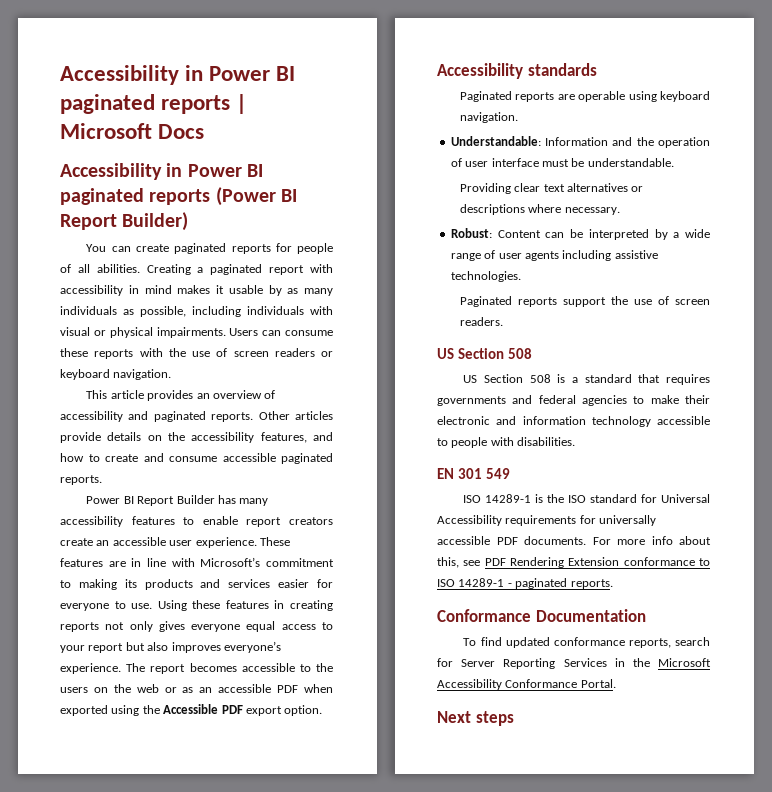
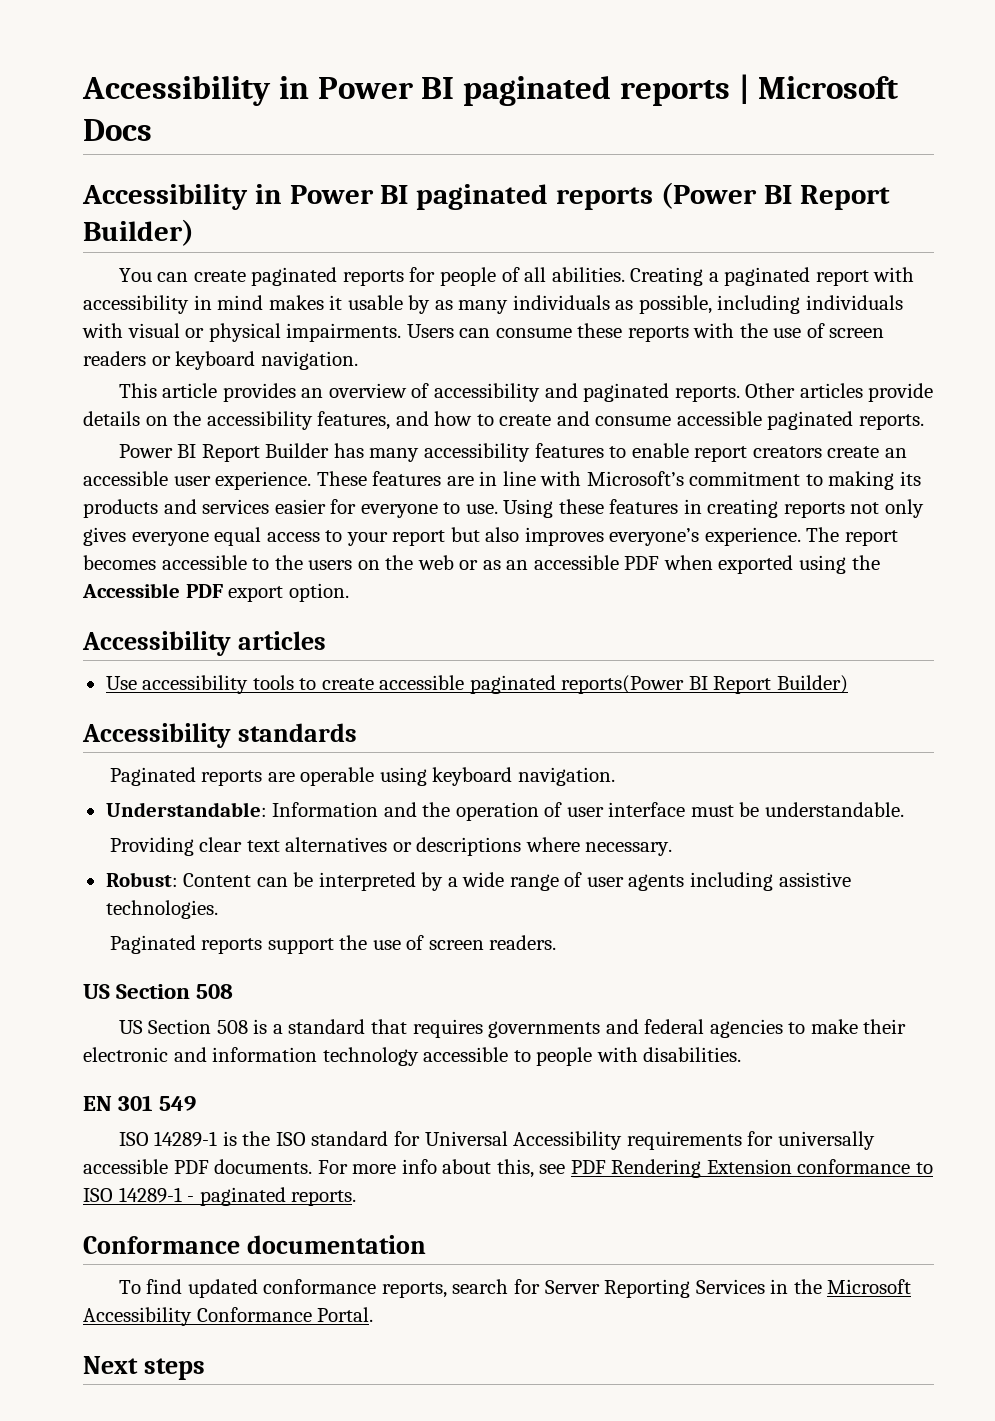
+ Accessibility articles
+ Use accessibility tools to create accessible paginated reports(Power BI Report Builder)
- Conformance Documentation
+ Conformance documentation

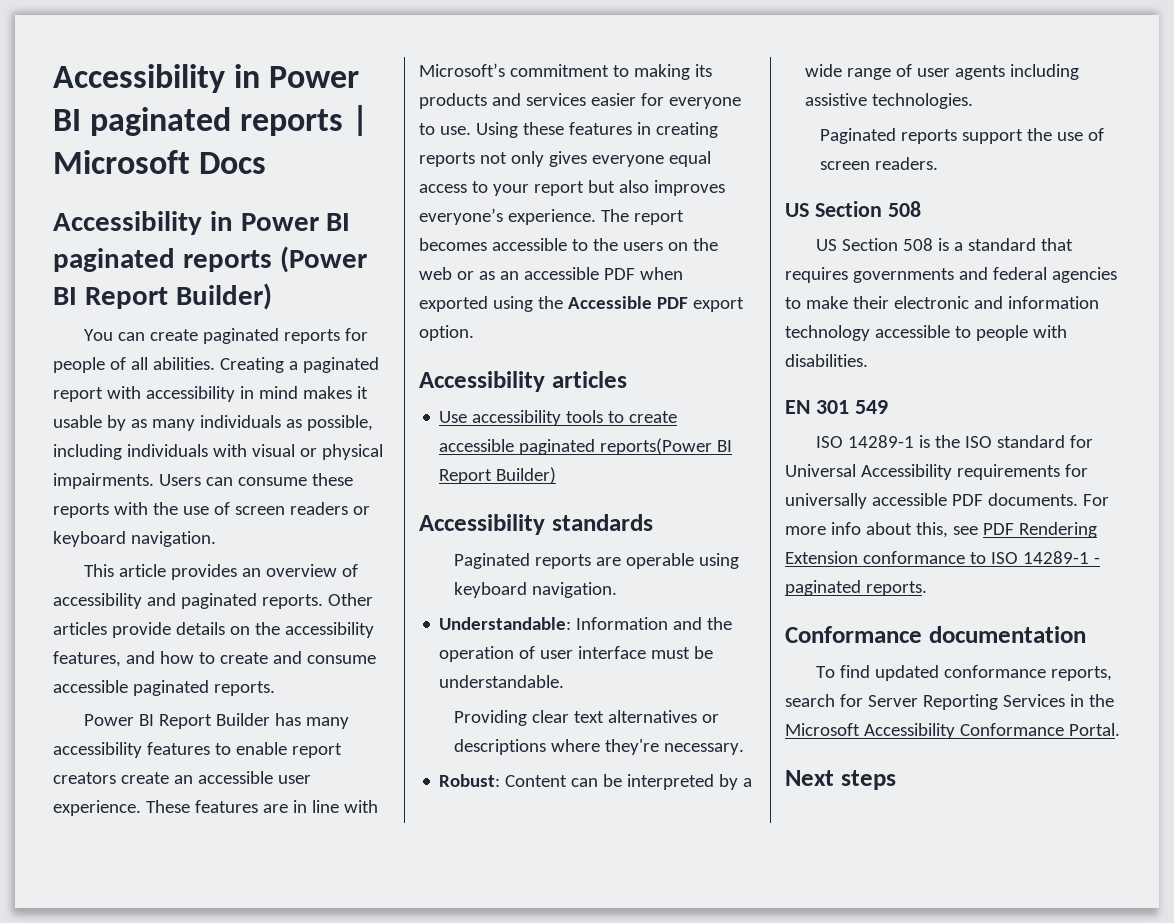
- Providing clear text alternatives or descriptions where necessary.
+ Providing clear text alternatives or descriptions where they're necessary.

